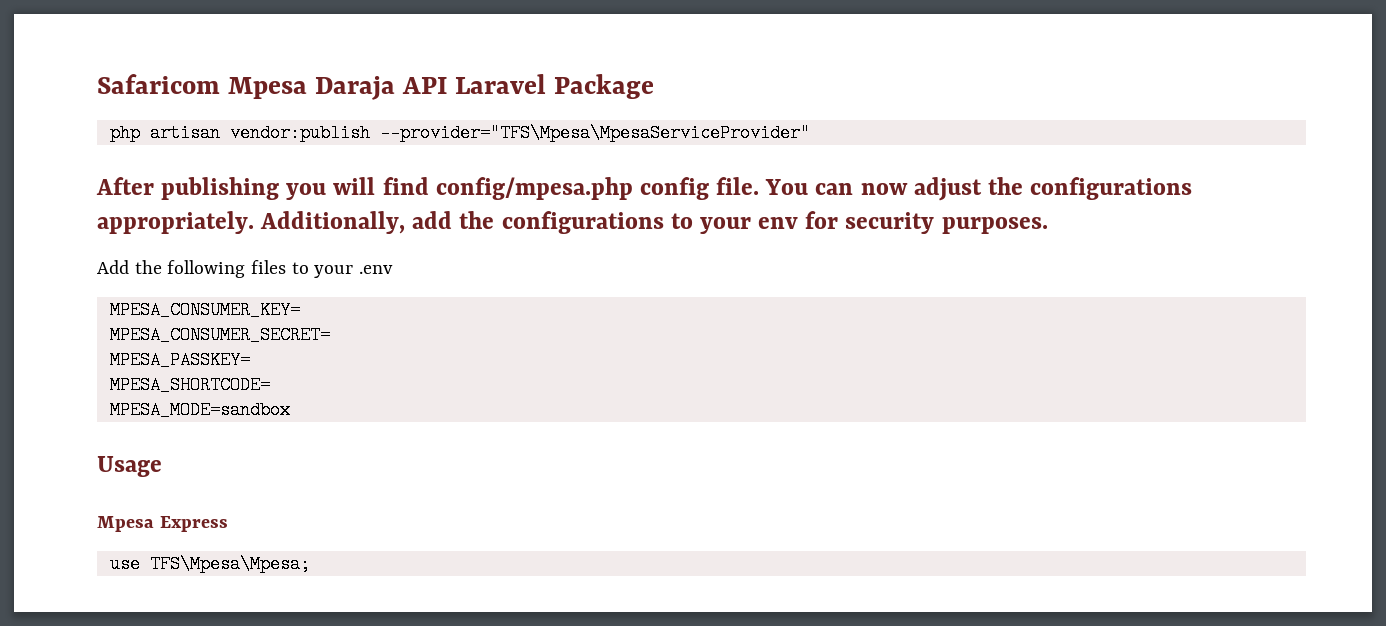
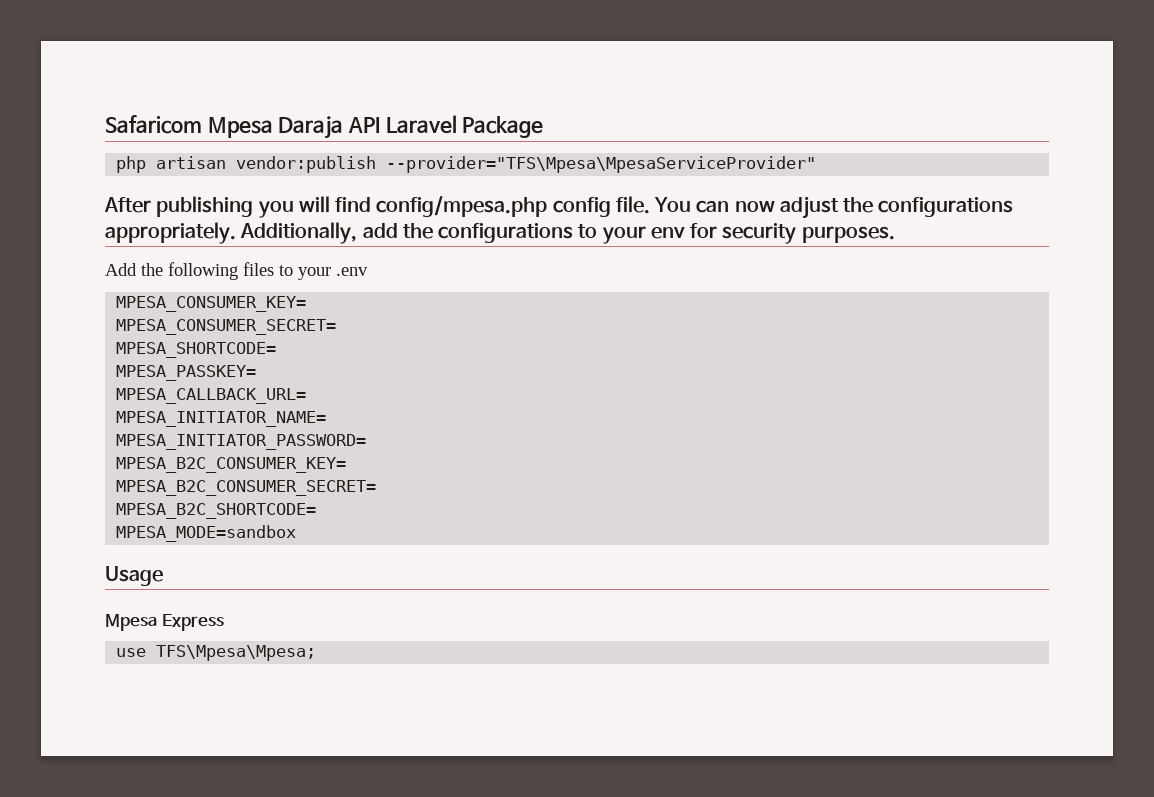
+ MPESA_SHORTCODE=
- MPESA_SHORTCODE=
+ MPESA_CALLBACK_URL=
+ MPESA_INITIATOR_NAME=
+ MPESA_INITIATOR_PASSWORD=
+ MPESA_B2C_CONSUMER_KEY=
+ MPESA_B2C_CONSUMER_SECRET=
+ MPESA_B2C_SHORTCODE=

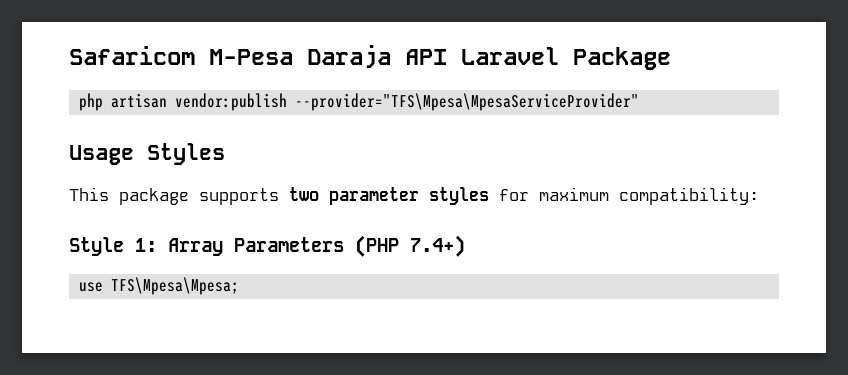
- Safaricom Mpesa Daraja API Laravel Package
+ Safaricom M-Pesa Daraja API Laravel Package
- After publishing you will find config/mpesa.php config file. You can now adjust the configurations appropriately. Additionally, add the configurations to your env for security purposes.
- Add the following files to your .env
- MPESA_CONSUMER_KEY=
- MPESA_CONSUMER_SECRET=
- MPESA_SHORTCODE=
- MPESA_PASSKEY=
- MPESA_CALLBACK_URL=
- MPESA_INITIATOR_NAME=
- MPESA_INITIATOR_PASSWORD=
- MPESA_B2C_CONSUMER_KEY=
- MPESA_B2C_CONSUMER_SECRET=
- MPESA_B2C_SHORTCODE=
- MPESA_MODE=sandbox
- Usage
- Mpesa Express
+ Usage Styles
+ This package supports two parameter styles for maximum compatibility:
+ Style 1: Array Parameters (PHP 7.4+)

